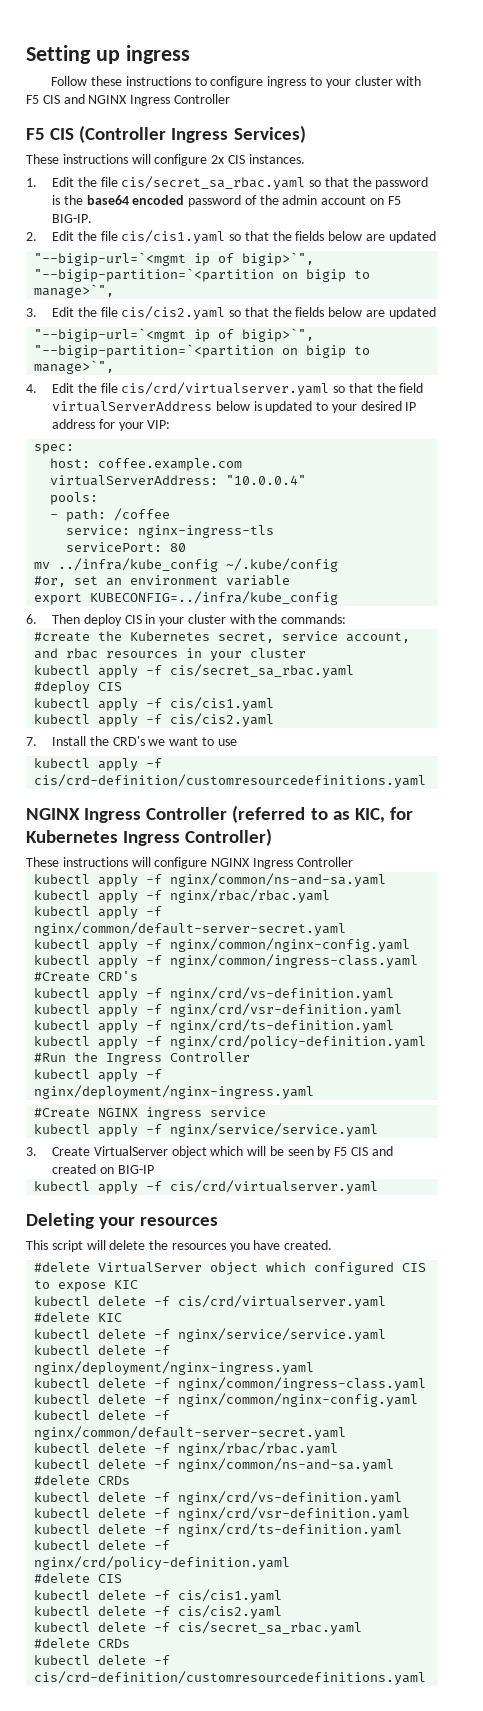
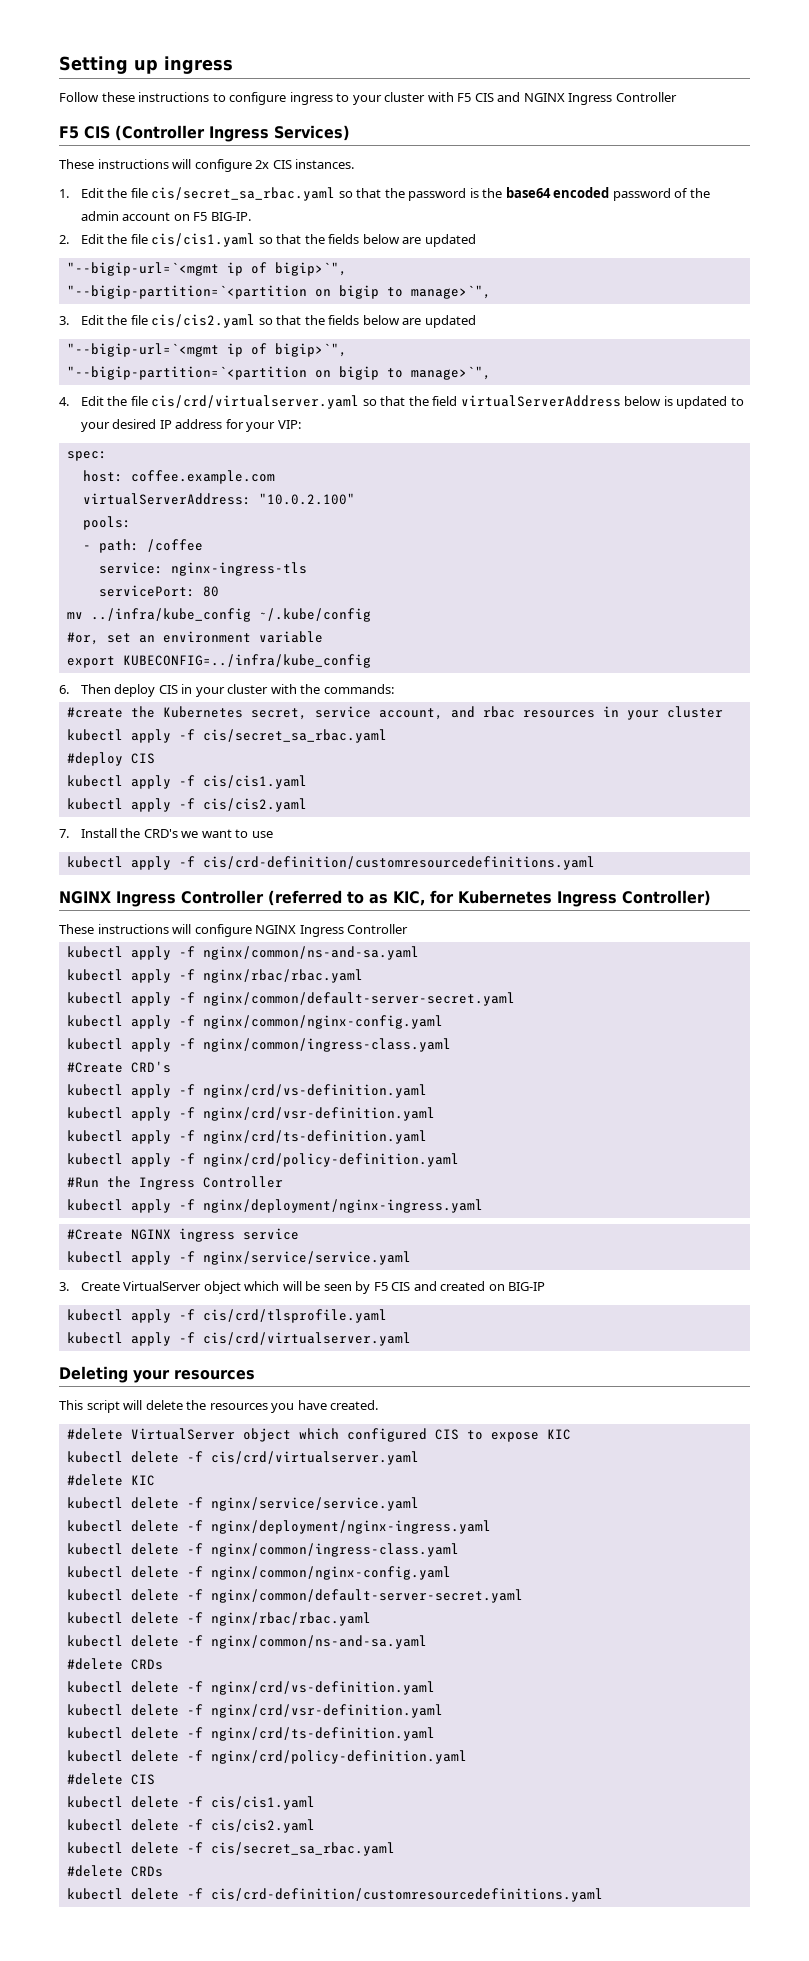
- virtualServerAddress: "10.0.0.4"
+ virtualServerAddress: "10.0.2.100"
+ kubectl apply -f cis/crd/tlsprofile.yaml

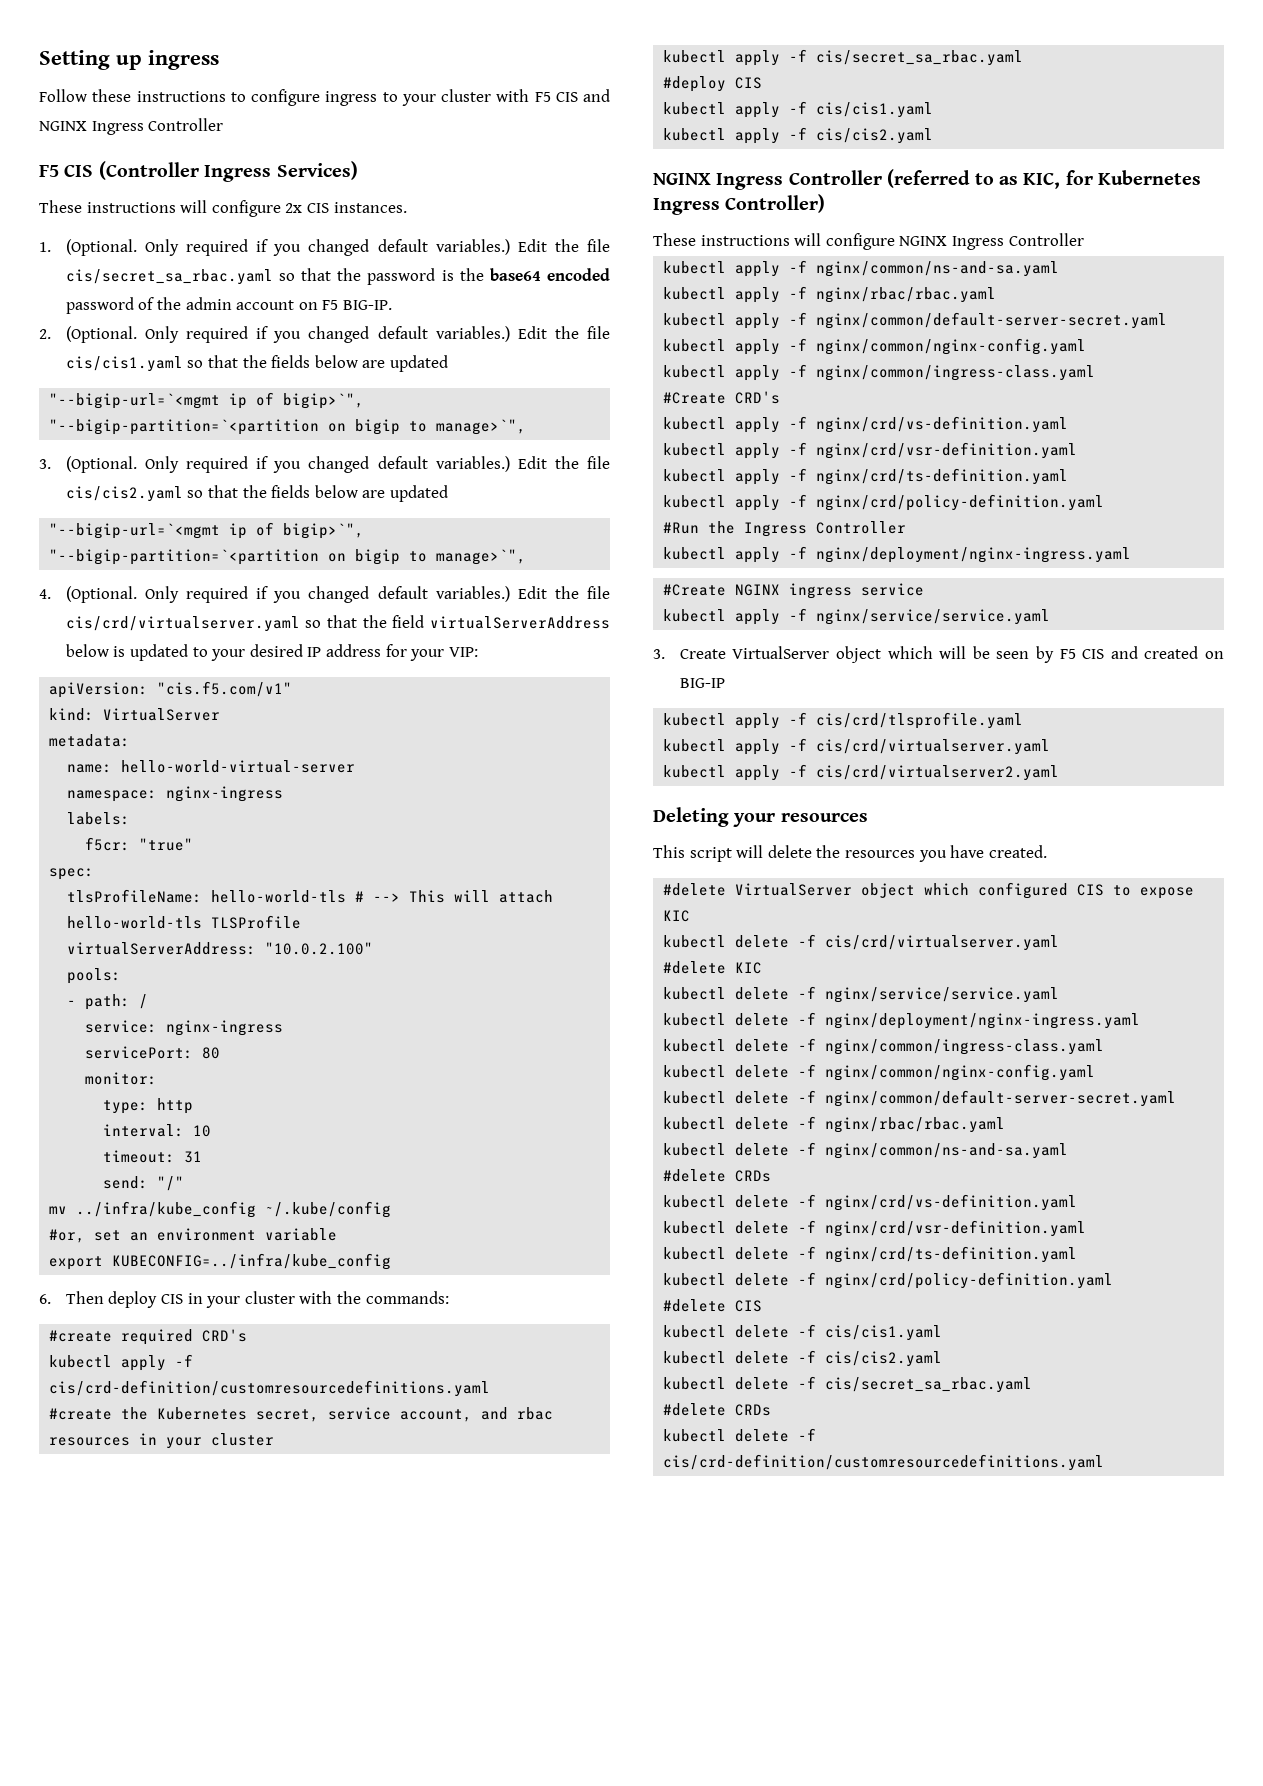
- 1. Edit the file cis/secret_sa_rbac.yaml so that the password is the base64 encoded password of the admin account on F5 BIG-IP.
+ 1. (Optional. Only required if you changed default variables.) Edit the file cis/secret_sa_rbac.yaml so that the password is the base64 encoded password of the admin account on F5 BIG-IP.
- 2. Edit the file cis/cis1.yaml so that the fields below are updated
+ 2. (Optional. Only required if you changed default variables.) Edit the file cis/cis1.yaml so that the fields below are updated
- 3. Edit the file cis/cis2.yaml so that the fields below are updated
+ 3. (Optional. Only required if you changed default variables.) Edit the file cis/cis2.yaml so that the fields below are updated
- 4. Edit the file cis/crd/virtualserver.yaml so that the field virtualServerAddress below is updated to your desired IP address for your VIP:
+ 4. (Optional. Only required if you changed default variables.) Edit the file cis/crd/virtualserver.yaml so that the field virtualServerAddress below is updated to your desired IP address for your VIP:
+ apiVersion: "cis.f5.com/v1"
+ kind: VirtualServer
+ metadata:
+ name: hello-world-virtual-server
+ namespace: nginx-ingress
+ labels:
+ f5cr: "true"
  spec:
- host: coffee.example.com
+ tlsProfileName: hello-world-tls # --> This will attach hello-world-tls TLSProfile
- - path: /coffee
+ - path: /
- service: nginx-ingress-tls
+ service: nginx-ingress
+ monitor:
+ type: http
+ interval: 10
+ timeout: 31
+ send: "/"
+ #create required CRD's
+ kubectl apply -f cis/crd-definition/customresourcedefinitions.yaml
- 7. Install the CRD's we want to use
- kubectl apply -f cis/crd-definition/customresourcedefinitions.yaml
+ kubectl apply -f cis/crd/virtualserver2.yaml

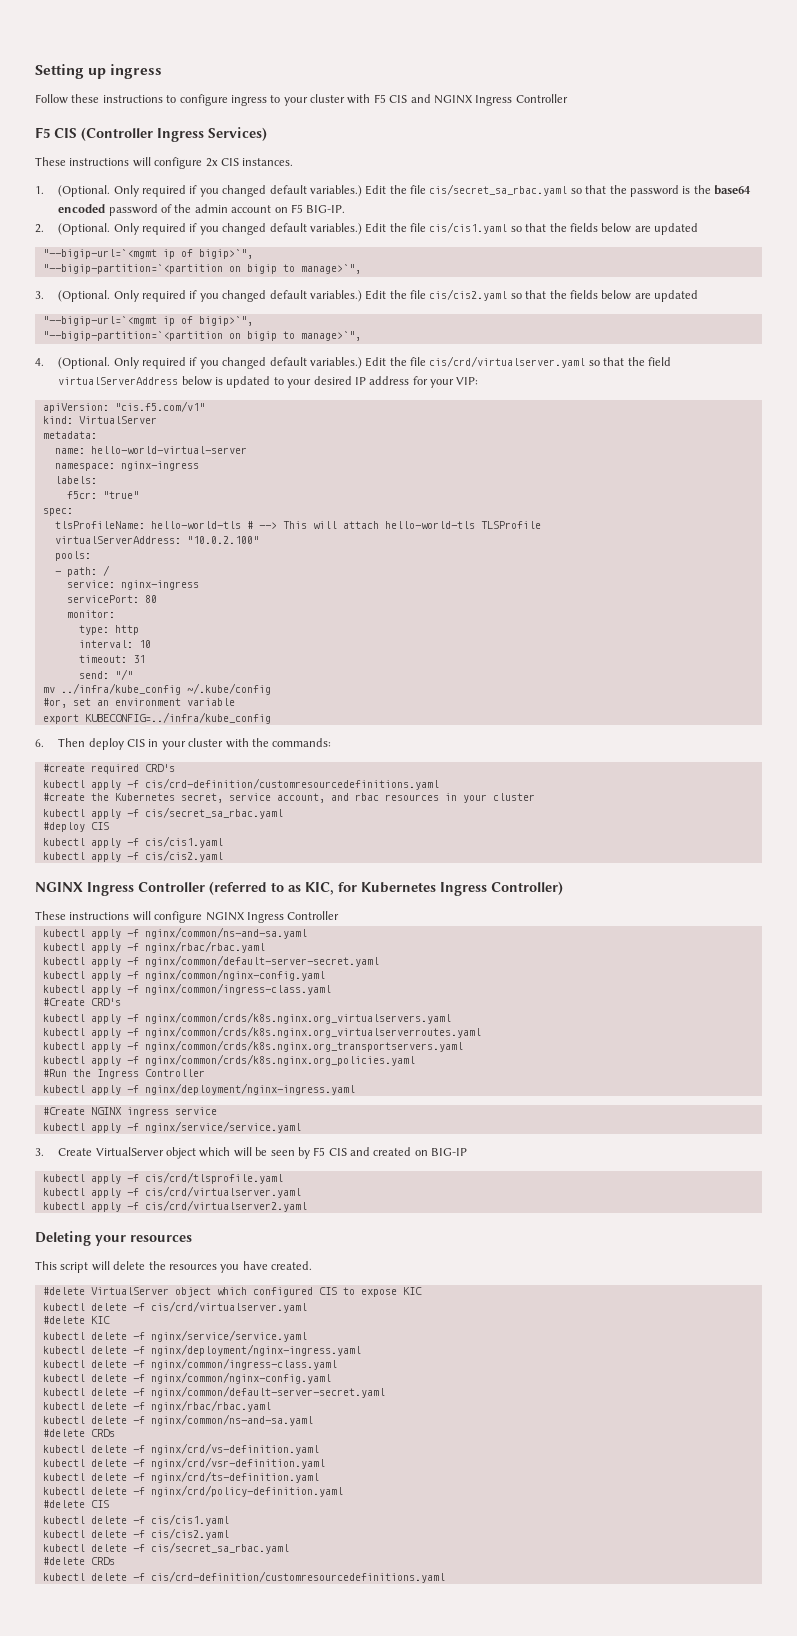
- kubectl apply -f nginx/crd/vs-definition.yaml
- kubectl apply -f nginx/crd/vsr-definition.yaml
- kubectl apply -f nginx/crd/ts-definition.yaml
- kubectl apply -f nginx/crd/policy-definition.yaml
+ kubectl apply -f nginx/common/crds/k8s.nginx.org_virtualservers.yaml
+ kubectl apply -f nginx/common/crds/k8s.nginx.org_virtualserverroutes.yaml
+ kubectl apply -f nginx/common/crds/k8s.nginx.org_transportservers.yaml
+ kubectl apply -f nginx/common/crds/k8s.nginx.org_policies.yaml

